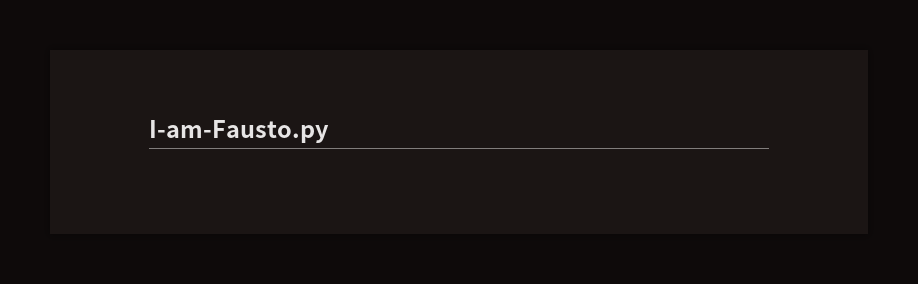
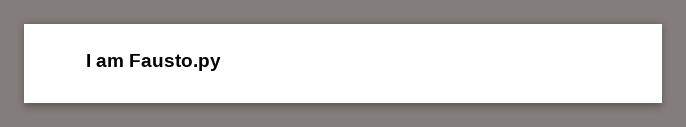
- I-am-Fausto.py
+ I am Fausto.py

